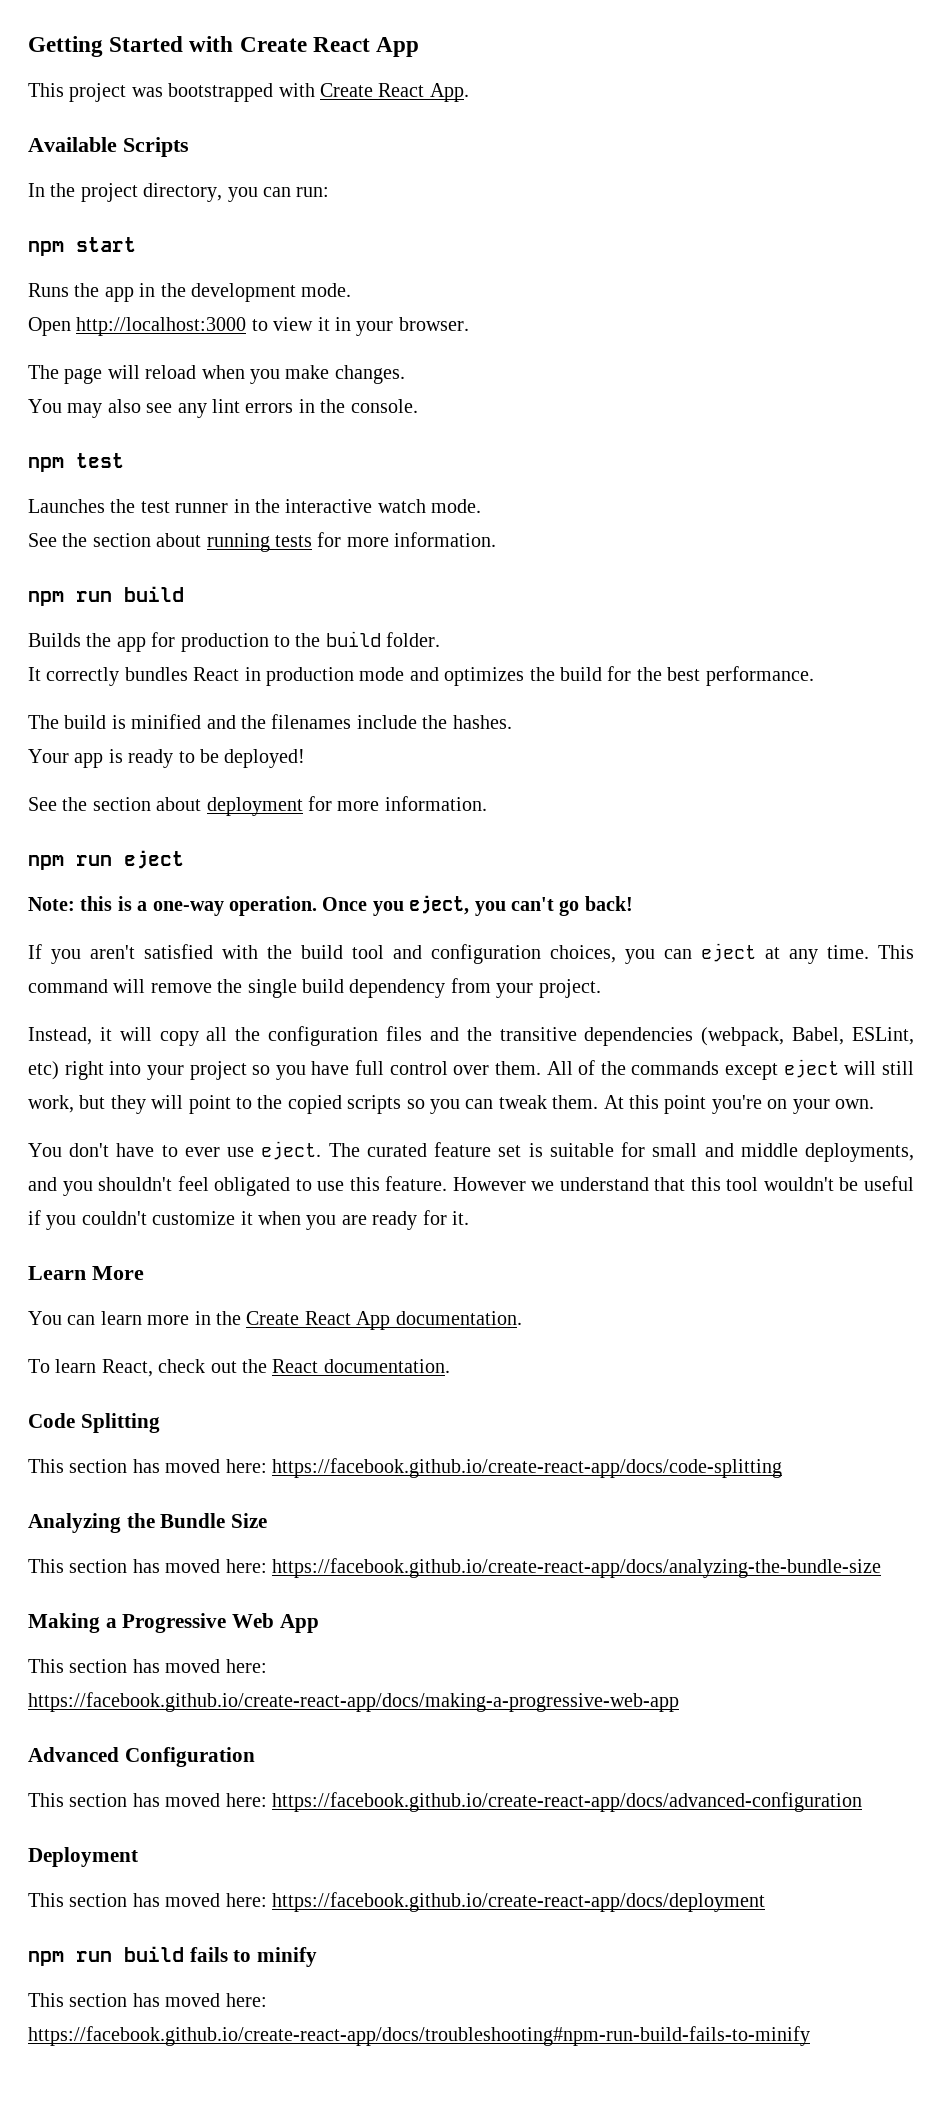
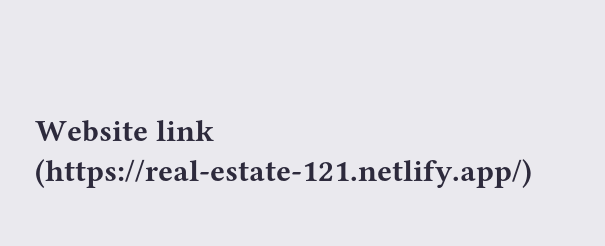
- Getting Started with Create React App
- This project was bootstrapped with Create React App.
- Available Scripts
- In the project directory, you can run:
- npm start
- Runs the app in the development mode.
- Open http://localhost:3000 to view it in your browser.
- The page will reload when you make changes.
- You may also see any lint errors in the console.
- npm test
- Launches the test runner in the interactive watch mode.
- See the section about running tests for more information.
- npm run build
- Builds the app for production to the build folder.
- It correctly bundles React in production mode and optimizes the build for the best performance.
- The build is minified and the filenames include the hashes.
- Your app is ready to be deployed!
- See the section about deployment for more information.
- npm run eject
- Note: this is a one-way operation. Once you eject, you can't go back!
- If you aren't satisfied with the build tool and configuration choices, you can eject at any time. This command will remove the single build dependency from your project.
- Instead, it will copy all the configuration files and the transitive dependencies (webpack, Babel, ESLint, etc) right into your project so you have full control over them. All of the commands except eject will still work, but they will point to the copied scripts so you can tweak them. At this point you're on your own.
- You don't have to ever use eject. The curated feature set is suitable for small and middle deployments, and you shouldn't feel obligated to use this feature. However we understand that this tool wouldn't be useful if you couldn't customize it when you are ready for it.
- Learn More
- You can learn more in the Create React App documentation.
- To learn React, check out the React documentation.
- Code Splitting
- This section has moved here: https://facebook.github.io/create-react-app/docs/code-splitting
- Analyzing the Bundle Size
- This section has moved here: https://facebook.github.io/create-react-app/docs/analyzing-the-bundle-size
- Making a Progressive Web App
- This section has moved here: https://facebook.github.io/create-react-app/docs/making-a-progressive-web-app
- Advanced Configuration
- This section has moved here: https://facebook.github.io/create-react-app/docs/advanced-configuration
- Deployment
- This section has moved here: https://facebook.github.io/create-react-app/docs/deployment
- npm run build fails to minify
- This section has moved here: https://facebook.github.io/create-react-app/docs/troubleshooting#npm-run-build-fails-to-minify
+ Website link (https://real-estate-121.netlify.app/)

